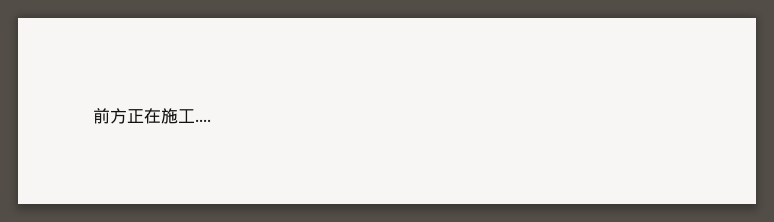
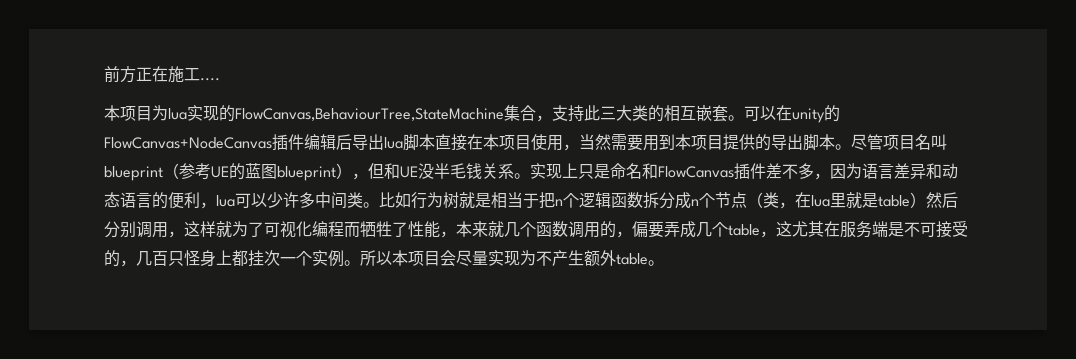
+ 本项目为lua实现的FlowCanvas,BehaviourTree,StateMachine集合，支持此三大类的相互嵌套。可以在unity的FlowCanvas+NodeCanvas插件编辑后导出lua脚本直接在本项目使用，当然需要用到本项目提供的导出脚本。尽管项目名叫blueprint（参考UE的蓝图blueprint），但和UE没半毛钱关系。实现上只是命名和FlowCanvas插件差不多，因为语言差异和动态语言的便利，lua可以少许多中间类。比如行为树就是相当于把n个逻辑函数拆分成n个节点（类，在lua里就是table）然后分别调用，这样就为了可视化编程而牺牲了性能，本来就几个函数调用的，偏要弄成几个table，这尤其在服务端是不可接受的，几百只怪身上都挂次一个实例。所以本项目会尽量实现为不产生额外table。

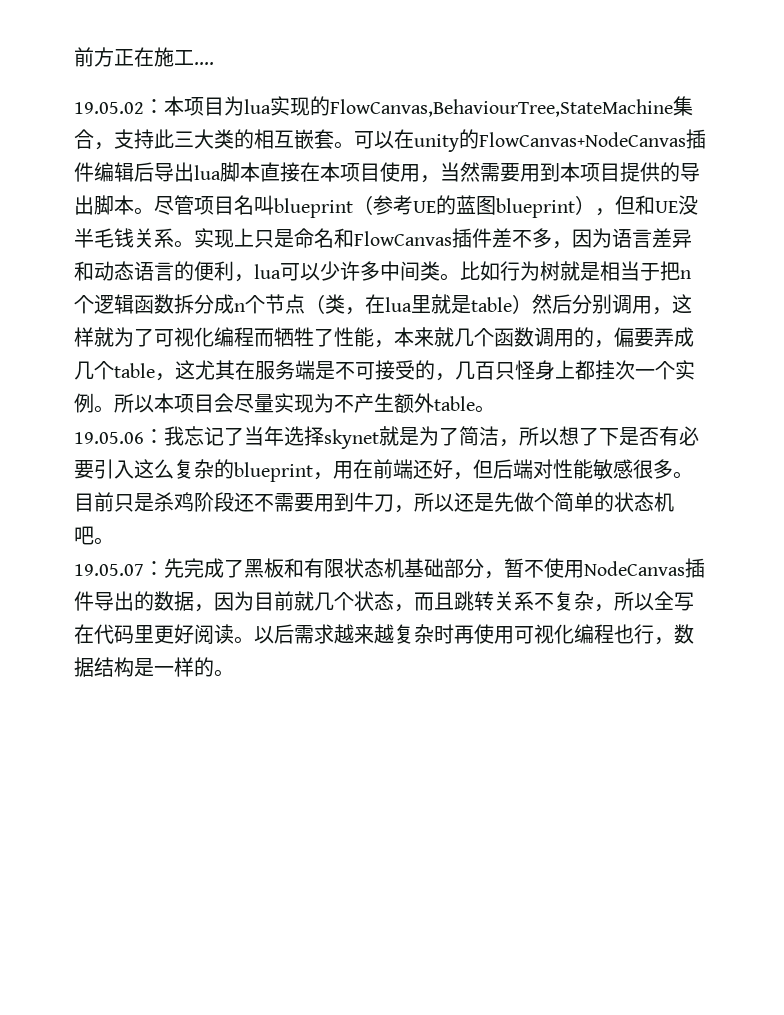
- 本项目为lua实现的FlowCanvas,BehaviourTree,StateMachine集合，支持此三大类的相互嵌套。
+ 19.05.02：本项目为lua实现的FlowCanvas,BehaviourTree,StateMachine集合，支持此三大类的相互嵌套。
+ 19.05.06：我忘记了当年选择skynet就是为了简洁，所以想了下是否有必要引入这么复杂的blueprint，用在前端还好，但后端对性能敏感很多。目前只是杀鸡阶段还不需要用到牛刀，所以还是先做个简单的状态机吧。
+ 19.05.07：先完成了黑板和有限状态机基础部分，暂不使用NodeCanvas插件导出的数据，因为目前就几个状态，而且跳转关系不复杂，所以全写在代码里更好阅读。以后需求越来越复杂时再使用可视化编程也行，数据结构是一样的。

